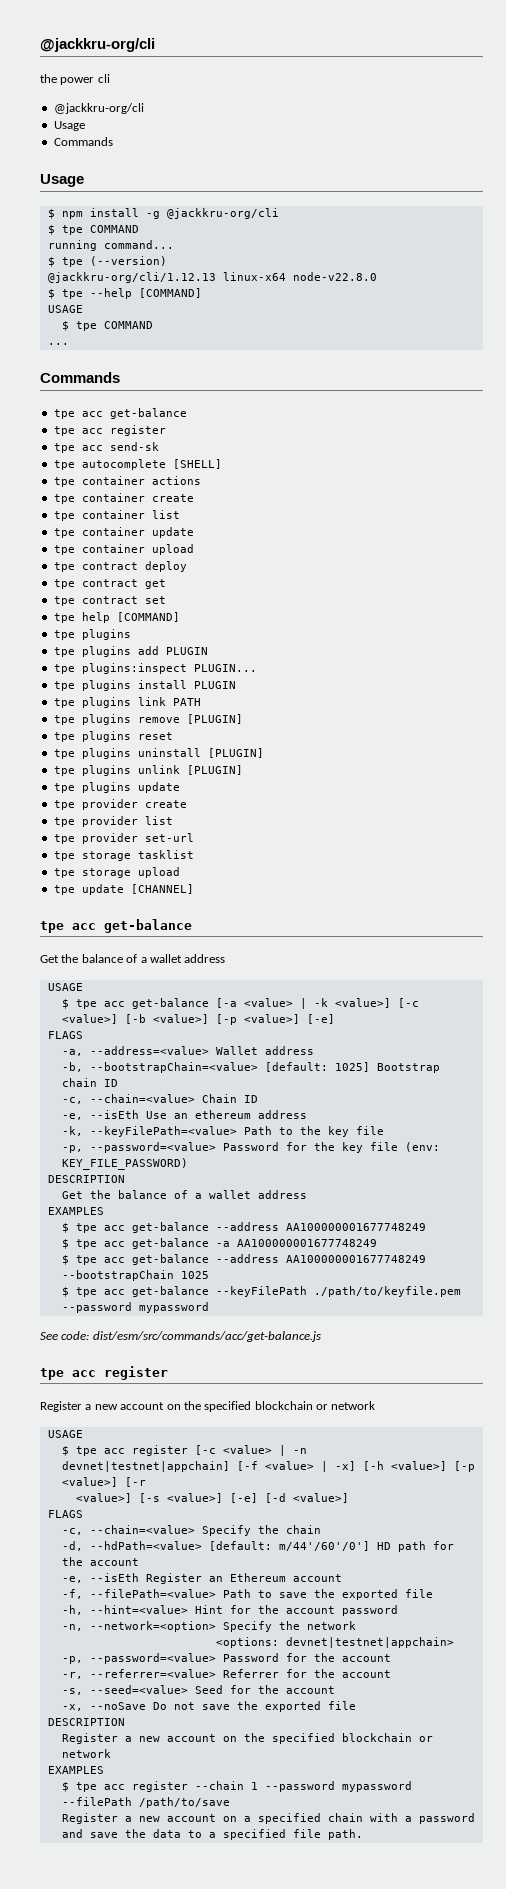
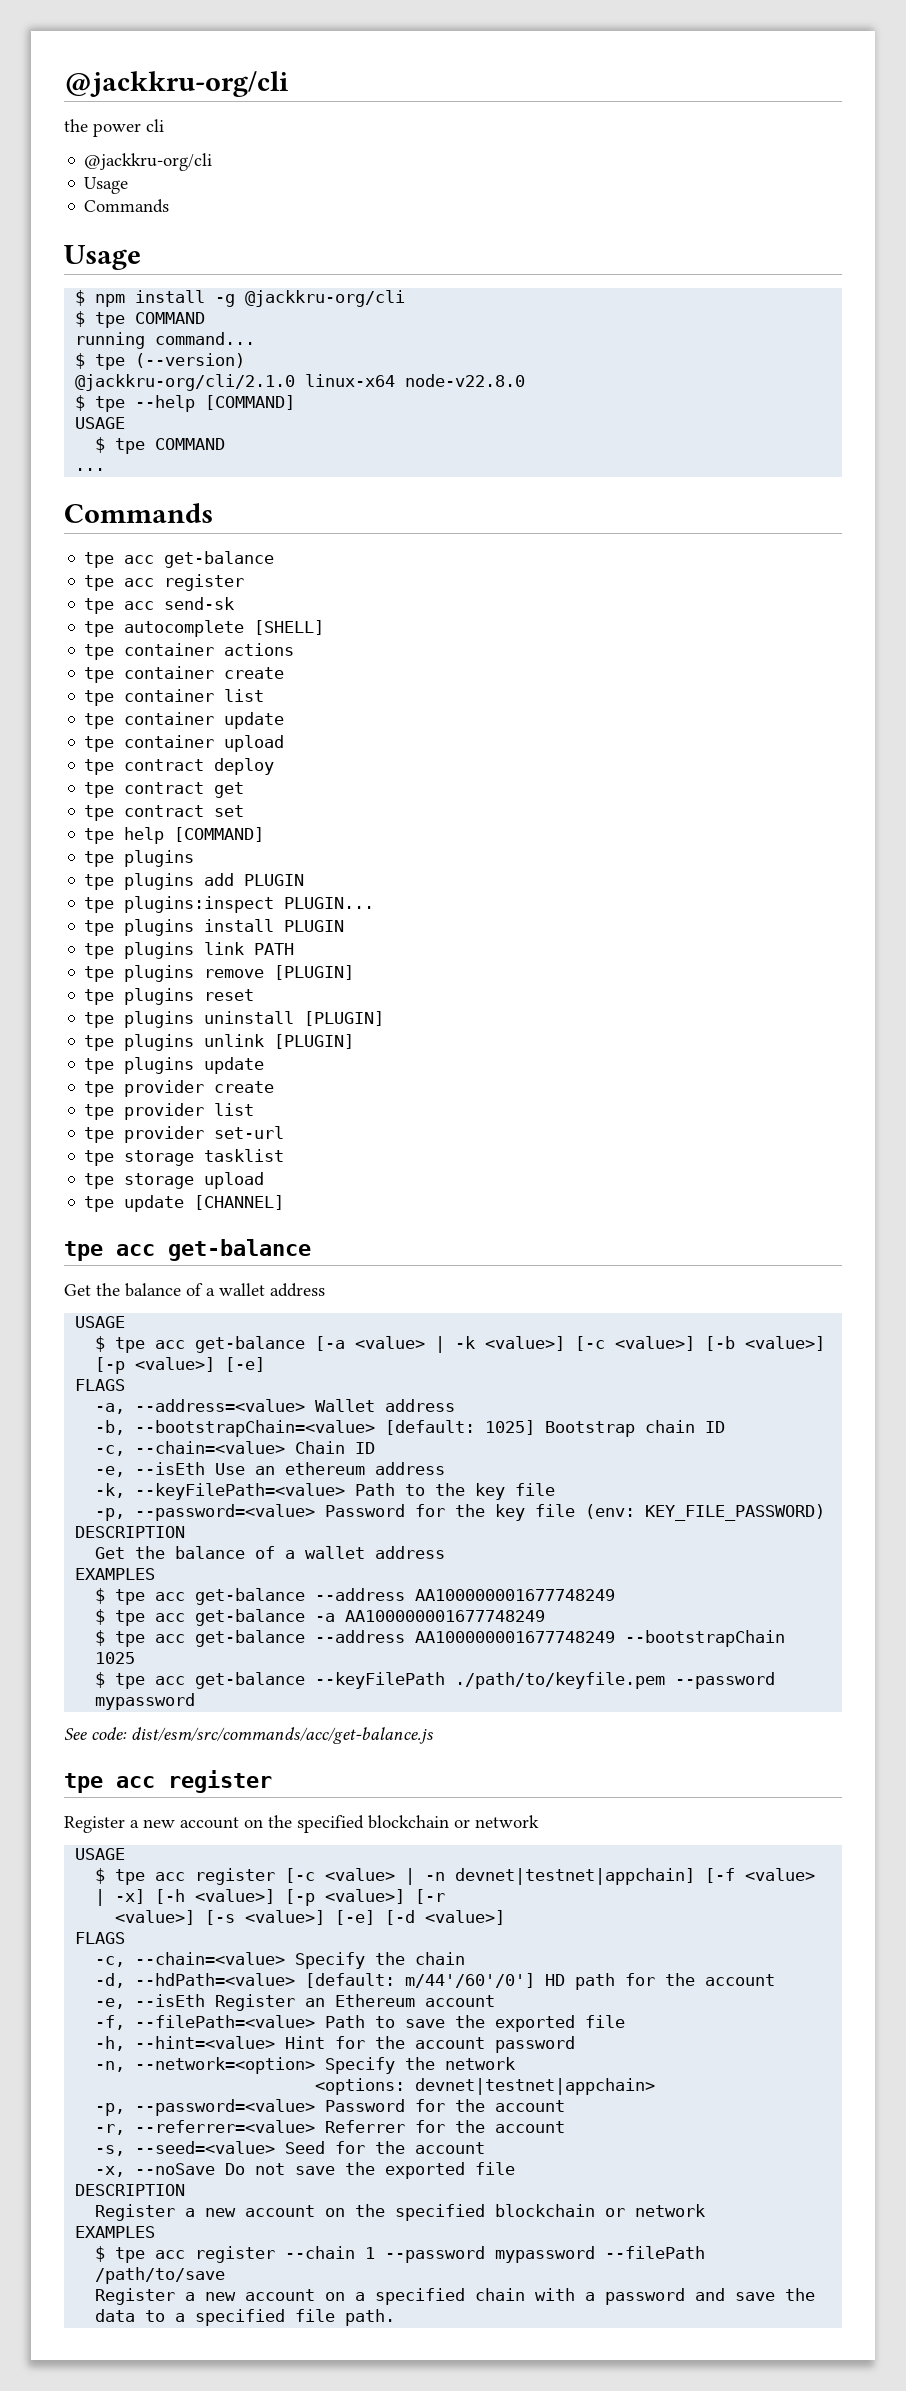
- @jackkru-org/cli/1.12.13 linux-x64 node-v22.8.0
+ @jackkru-org/cli/2.1.0 linux-x64 node-v22.8.0

